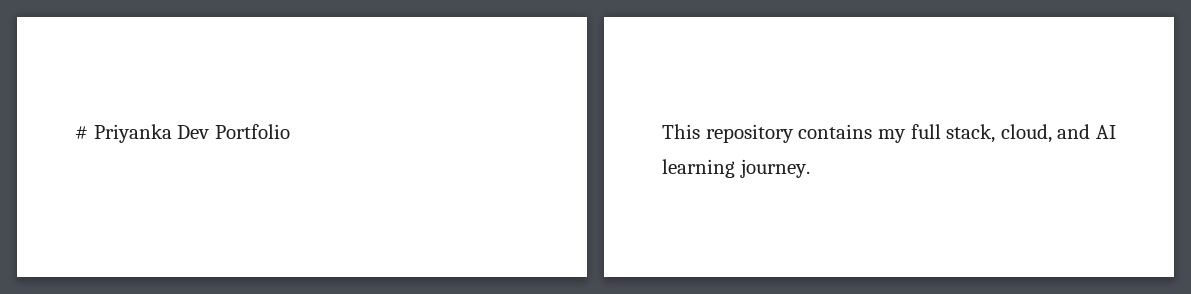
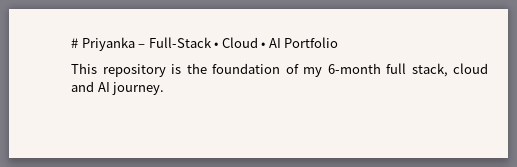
- # Priyanka Dev Portfolio
- This repository contains my full stack, cloud, and AI learning journey.
+ # Priyanka – Full‑Stack • Cloud • AI Portfolio
+ This repository is the foundation of my 6‑month full stack, cloud and AI journey.

